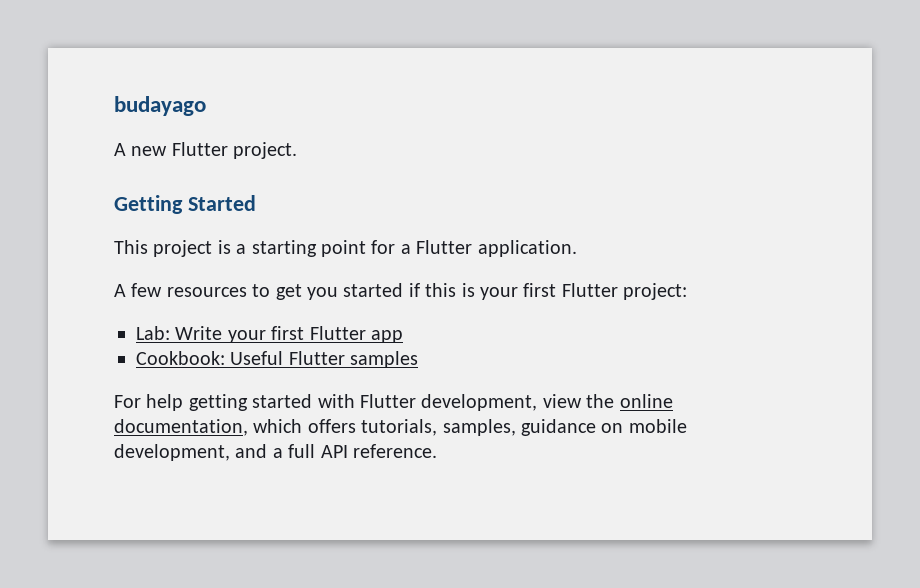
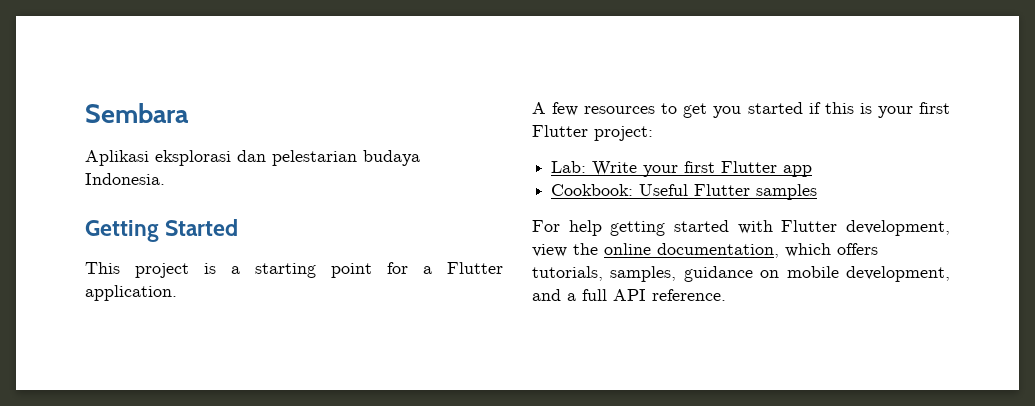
- budayago
- A new Flutter project.
+ Sembara
+ Aplikasi eksplorasi dan pelestarian budaya Indonesia.

